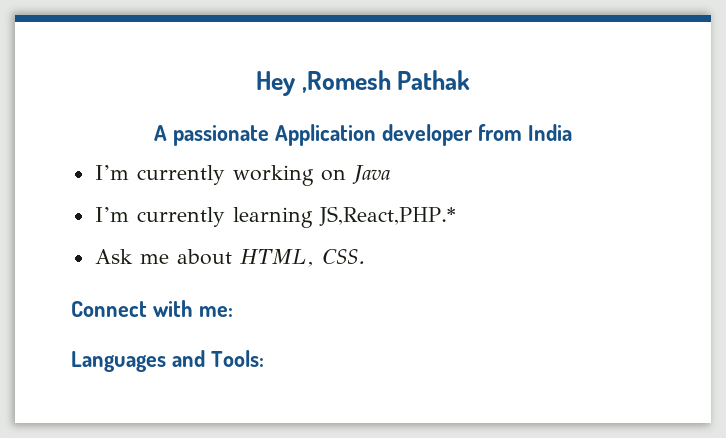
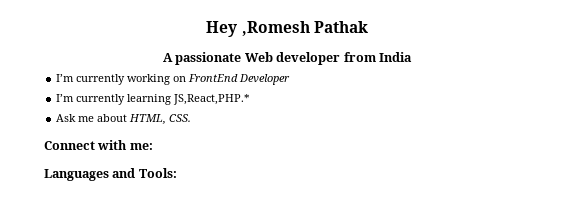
- A passionate Application developer from India
+ A passionate Web developer from India
- I’m currently working on Java
+ I’m currently working on FrontEnd Developer

